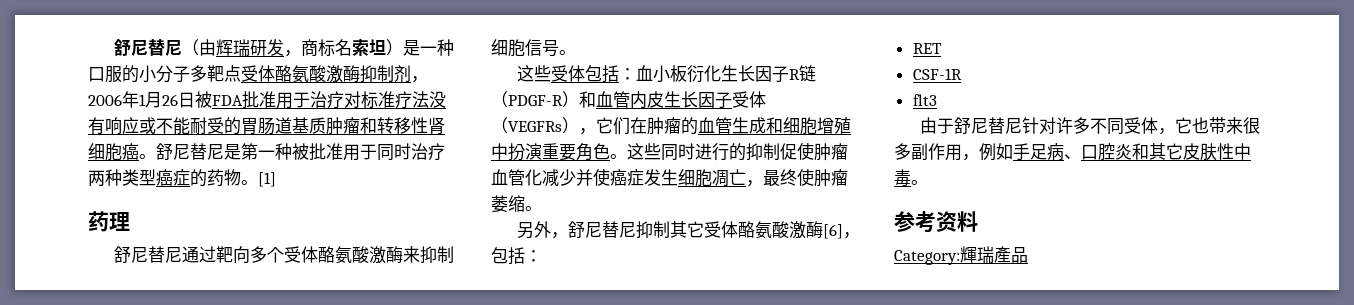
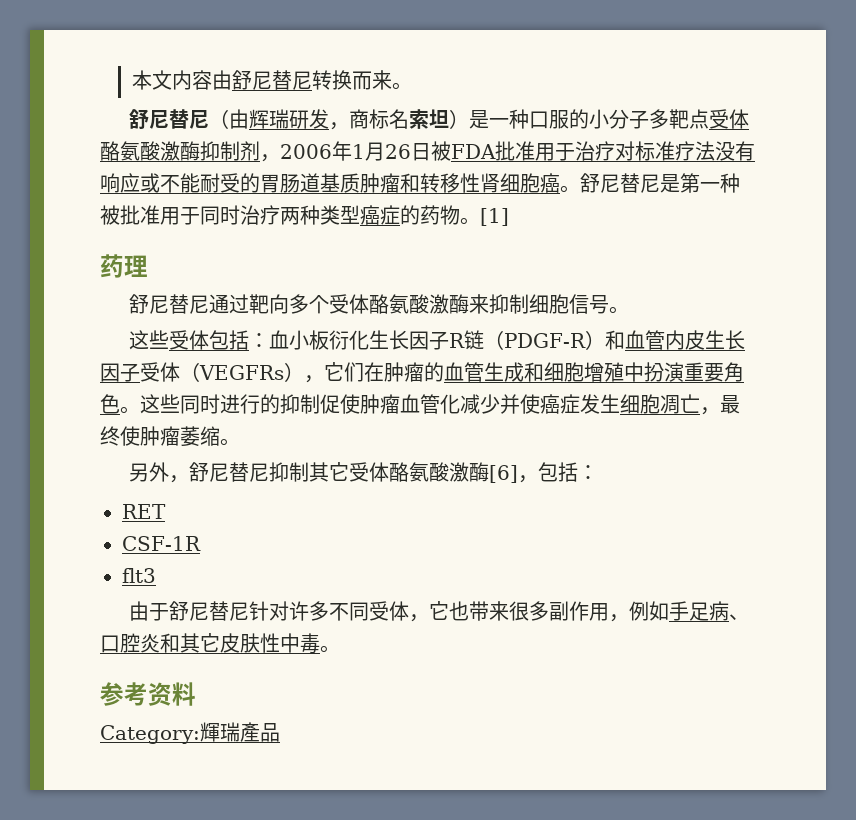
+ 本文内容由舒尼替尼转换而来。

